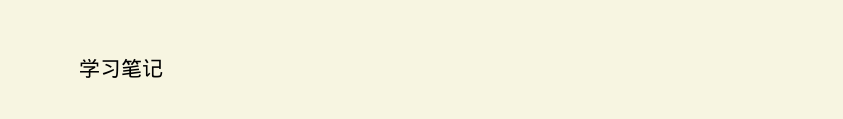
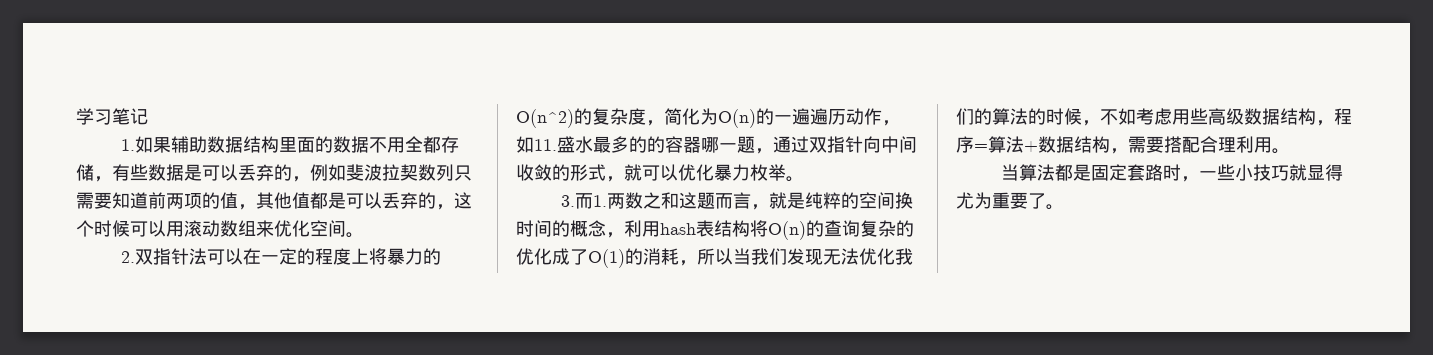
+ 1.如果辅助数据结构里面的数据不用全都存储，有些数据是可以丢弃的，例如斐波拉契数列只需要知道前两项的值，其他值都是可以丢弃的，这个时候可以用滚动数组来优化空间。
+ 2.双指针法可以在一定的程度上将暴力的O(n^2)的复杂度，简化为O(n)的一遍遍历动作，如11.盛水最多的的容器哪一题，通过双指针向中间收敛的形式，就可以优化暴力枚举。
+ 3.而1.两数之和这题而言，就是纯粹的空间换时间的概念，利用hash表结构将O(n)的查询复杂的优化成了O(1)的消耗，所以当我们发现无法优化我们的算法的时候，不如考虑用些高级数据结构，程序=算法+数据结构，需要搭配合理利用。
+ 当算法都是固定套路时，一些小技巧就显得尤为重要了。

